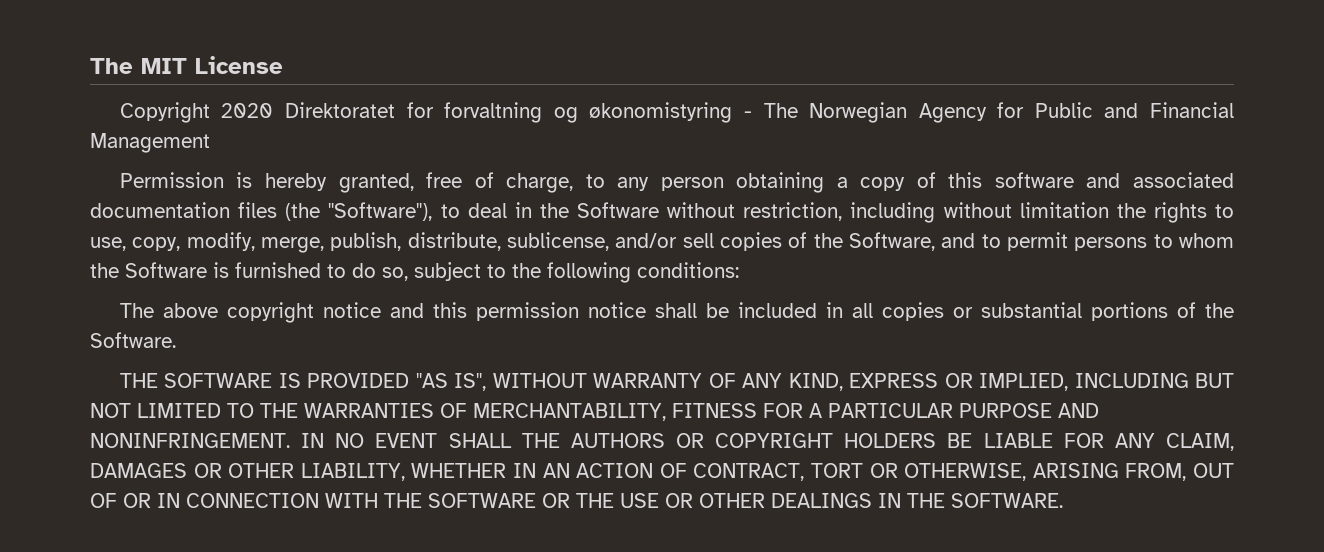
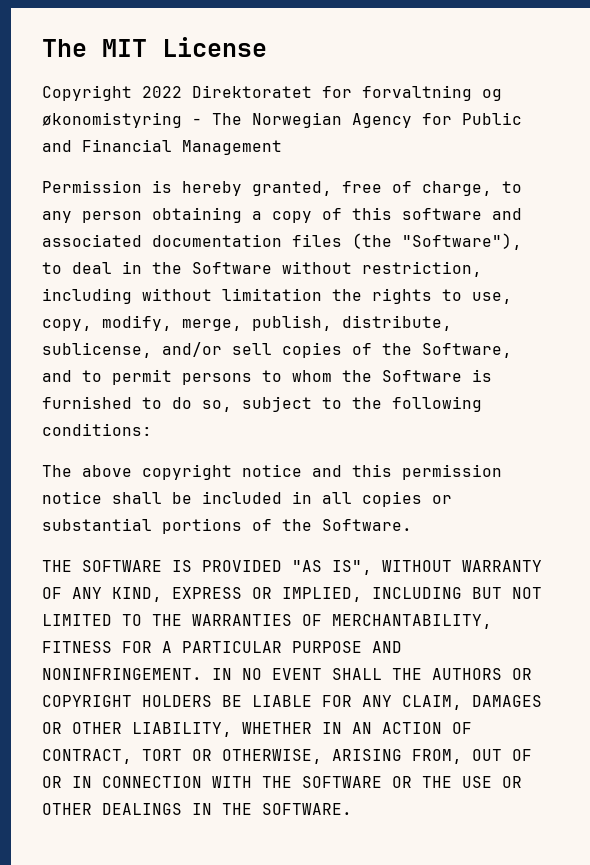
- Copyright 2020 Direktoratet for forvaltning og økonomistyring - The Norwegian Agency for Public and Financial Management
+ Copyright 2022 Direktoratet for forvaltning og økonomistyring - The Norwegian Agency for Public and Financial Management

